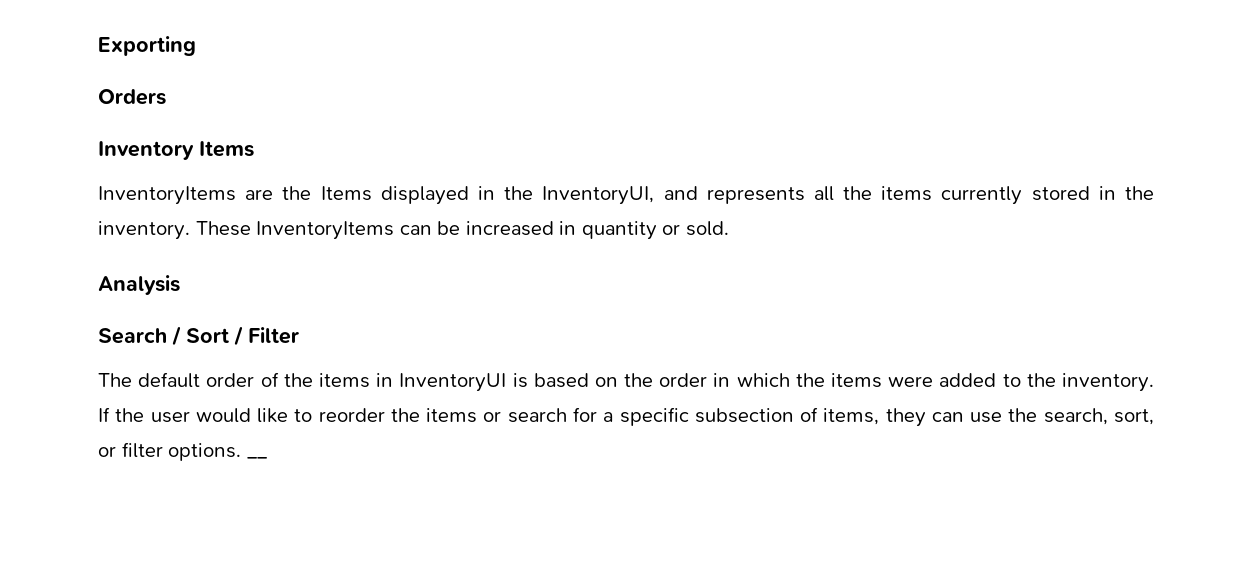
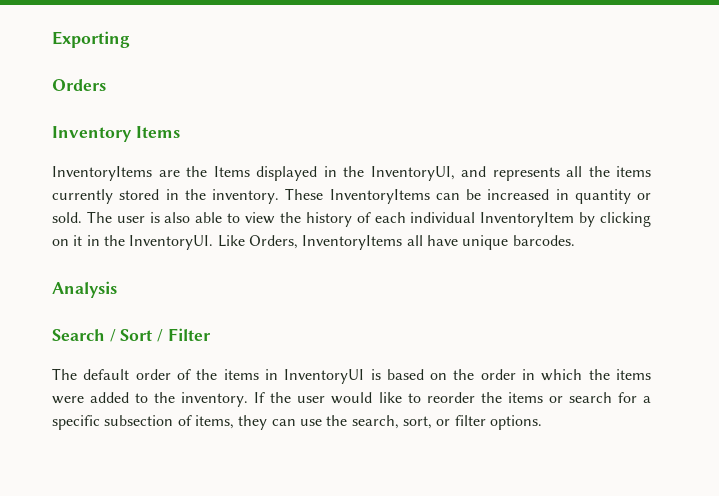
+ The user is also able to view the history of each individual InventoryItem by clicking on it in the InventoryUI. Like Orders, InventoryItems all have unique barcodes.
- __

